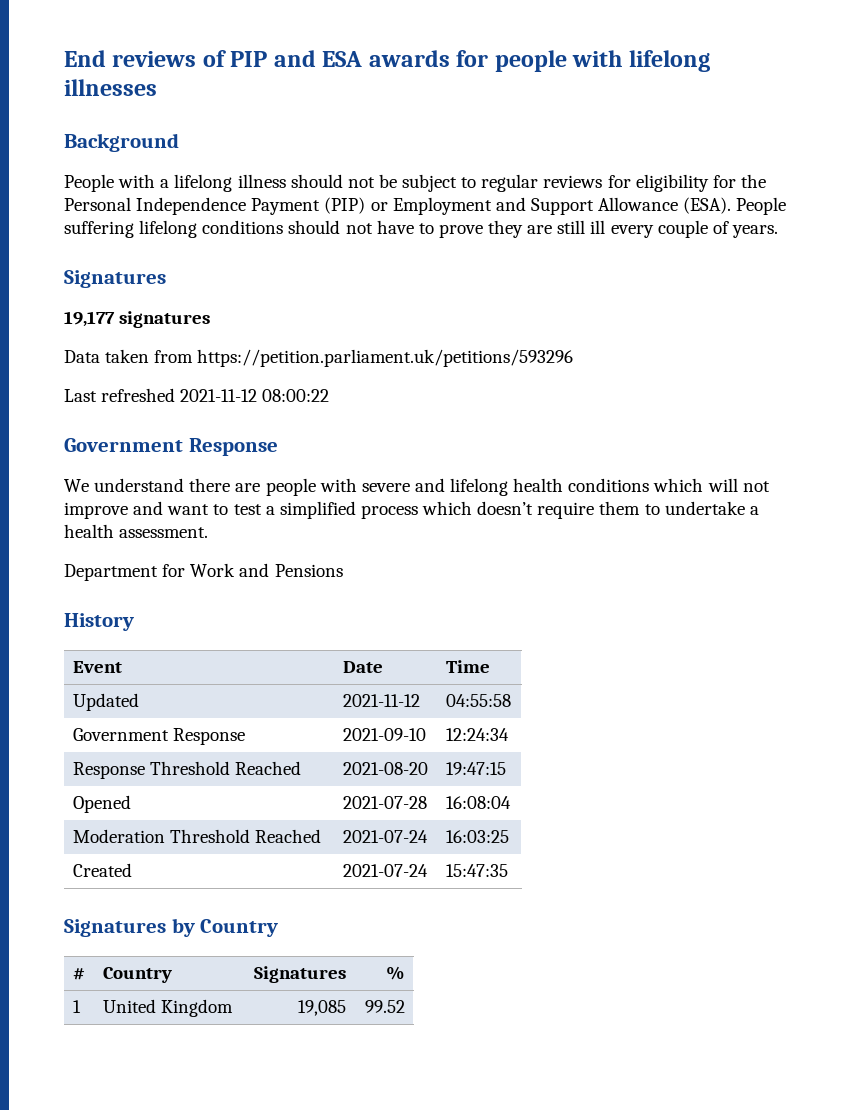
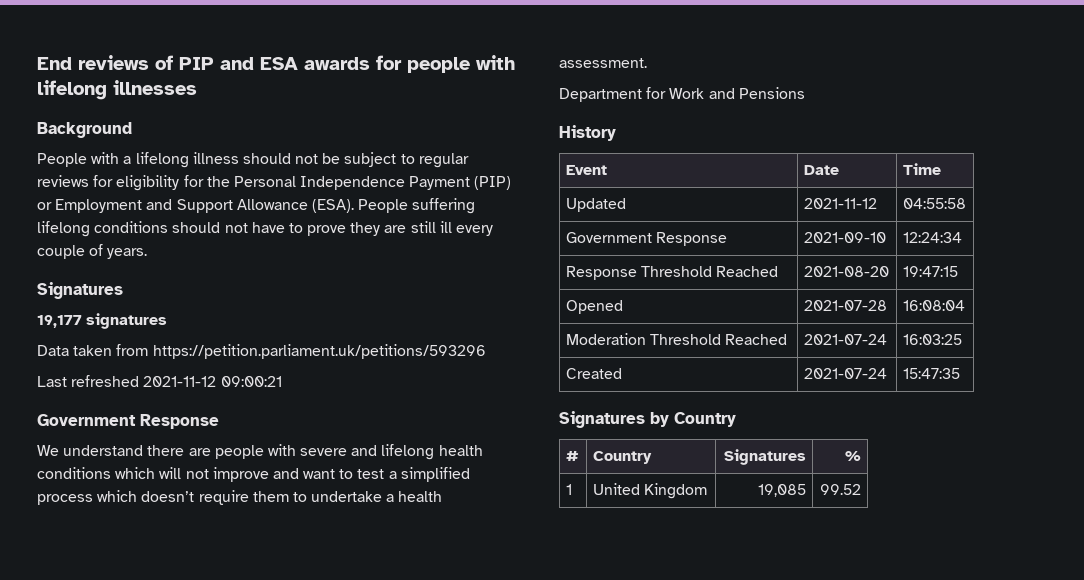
- Last refreshed 2021-11-12 08:00:22
+ Last refreshed 2021-11-12 09:00:21

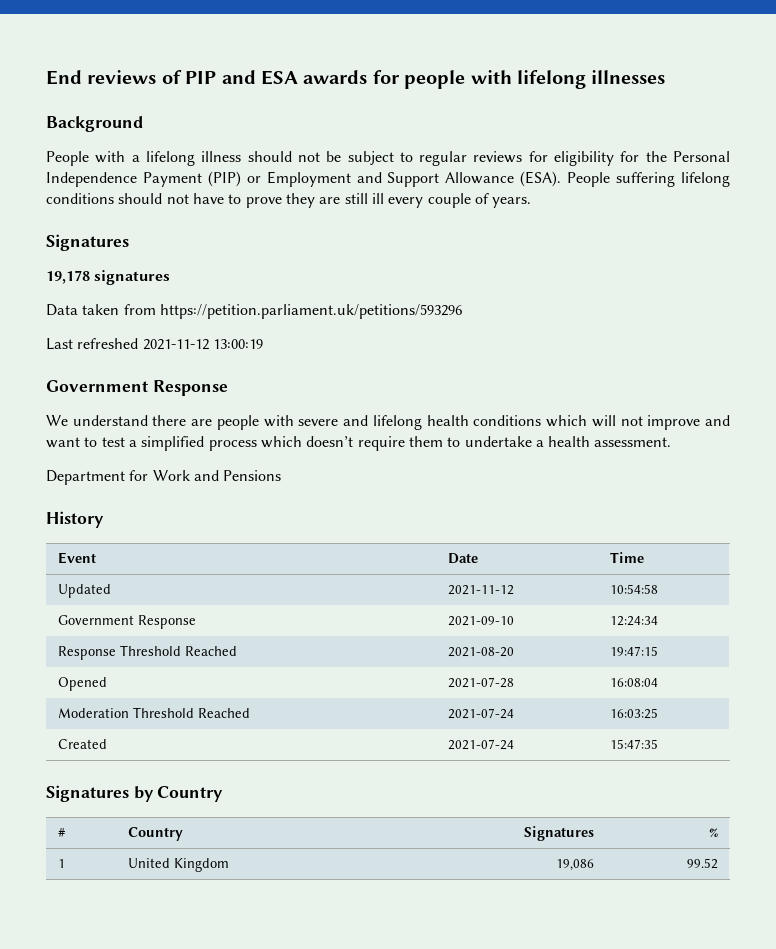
- 19,177 signatures
+ 19,178 signatures
- Last refreshed 2021-11-12 09:00:21
+ Last refreshed 2021-11-12 13:00:19
- Updated | 2021-11-12 | 04:55:58
+ Updated | 2021-11-12 | 10:54:58
- 1 | United Kingdom | 19,085 | 99.52
+ 1 | United Kingdom | 19,086 | 99.52

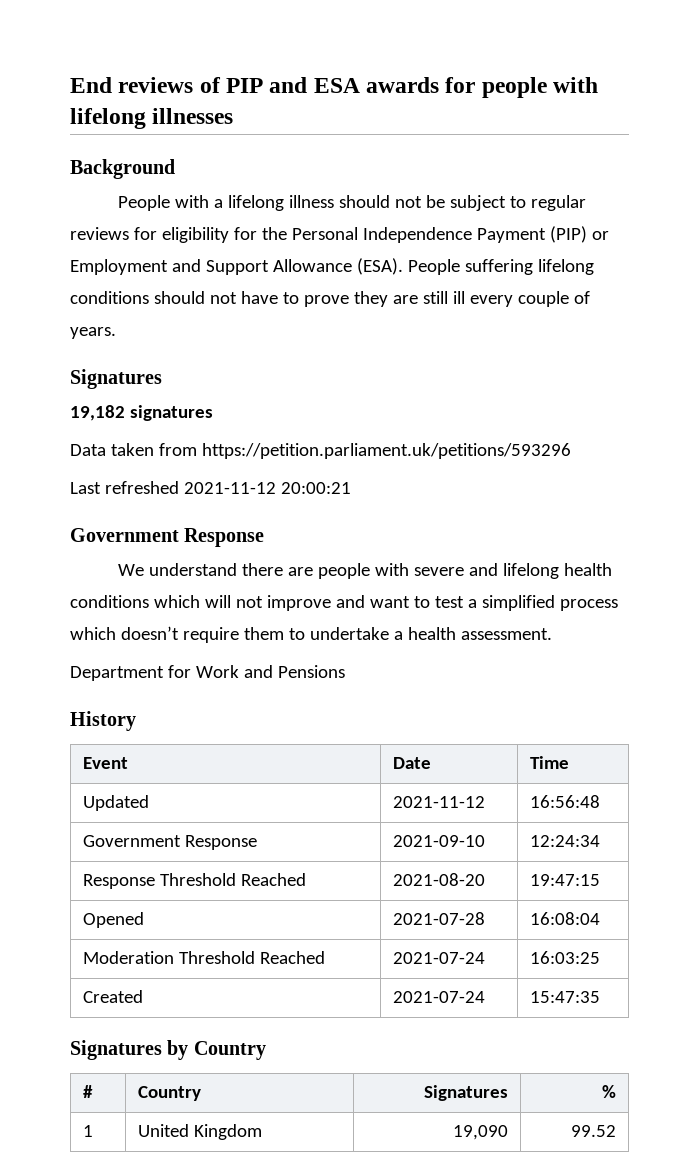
- 19,178 signatures
+ 19,182 signatures
- Last refreshed 2021-11-12 13:00:19
+ Last refreshed 2021-11-12 20:00:21
- Updated | 2021-11-12 | 10:54:58
+ Updated | 2021-11-12 | 16:56:48
- 1 | United Kingdom | 19,086 | 99.52
+ 1 | United Kingdom | 19,090 | 99.52

